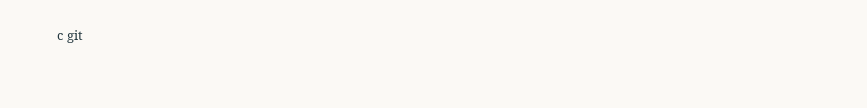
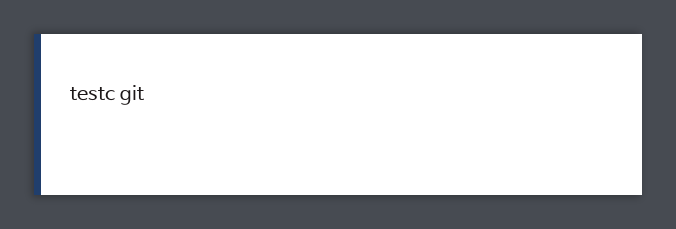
- c git
+ testc git

